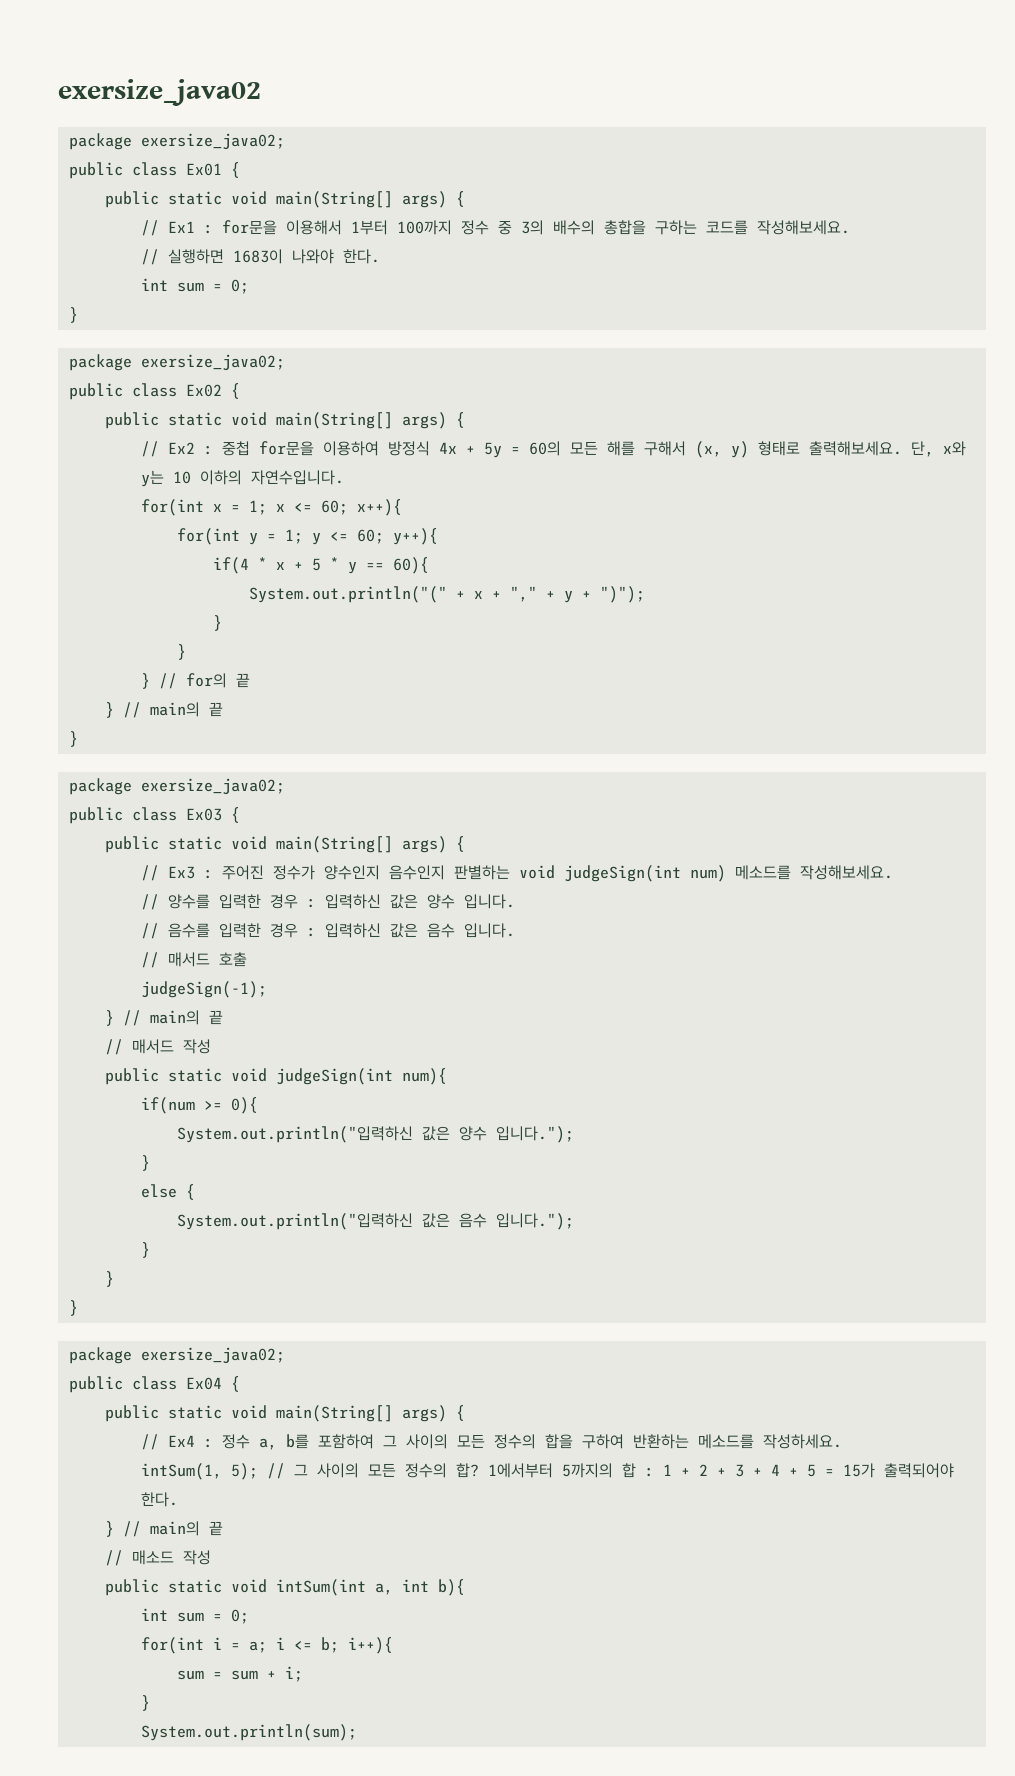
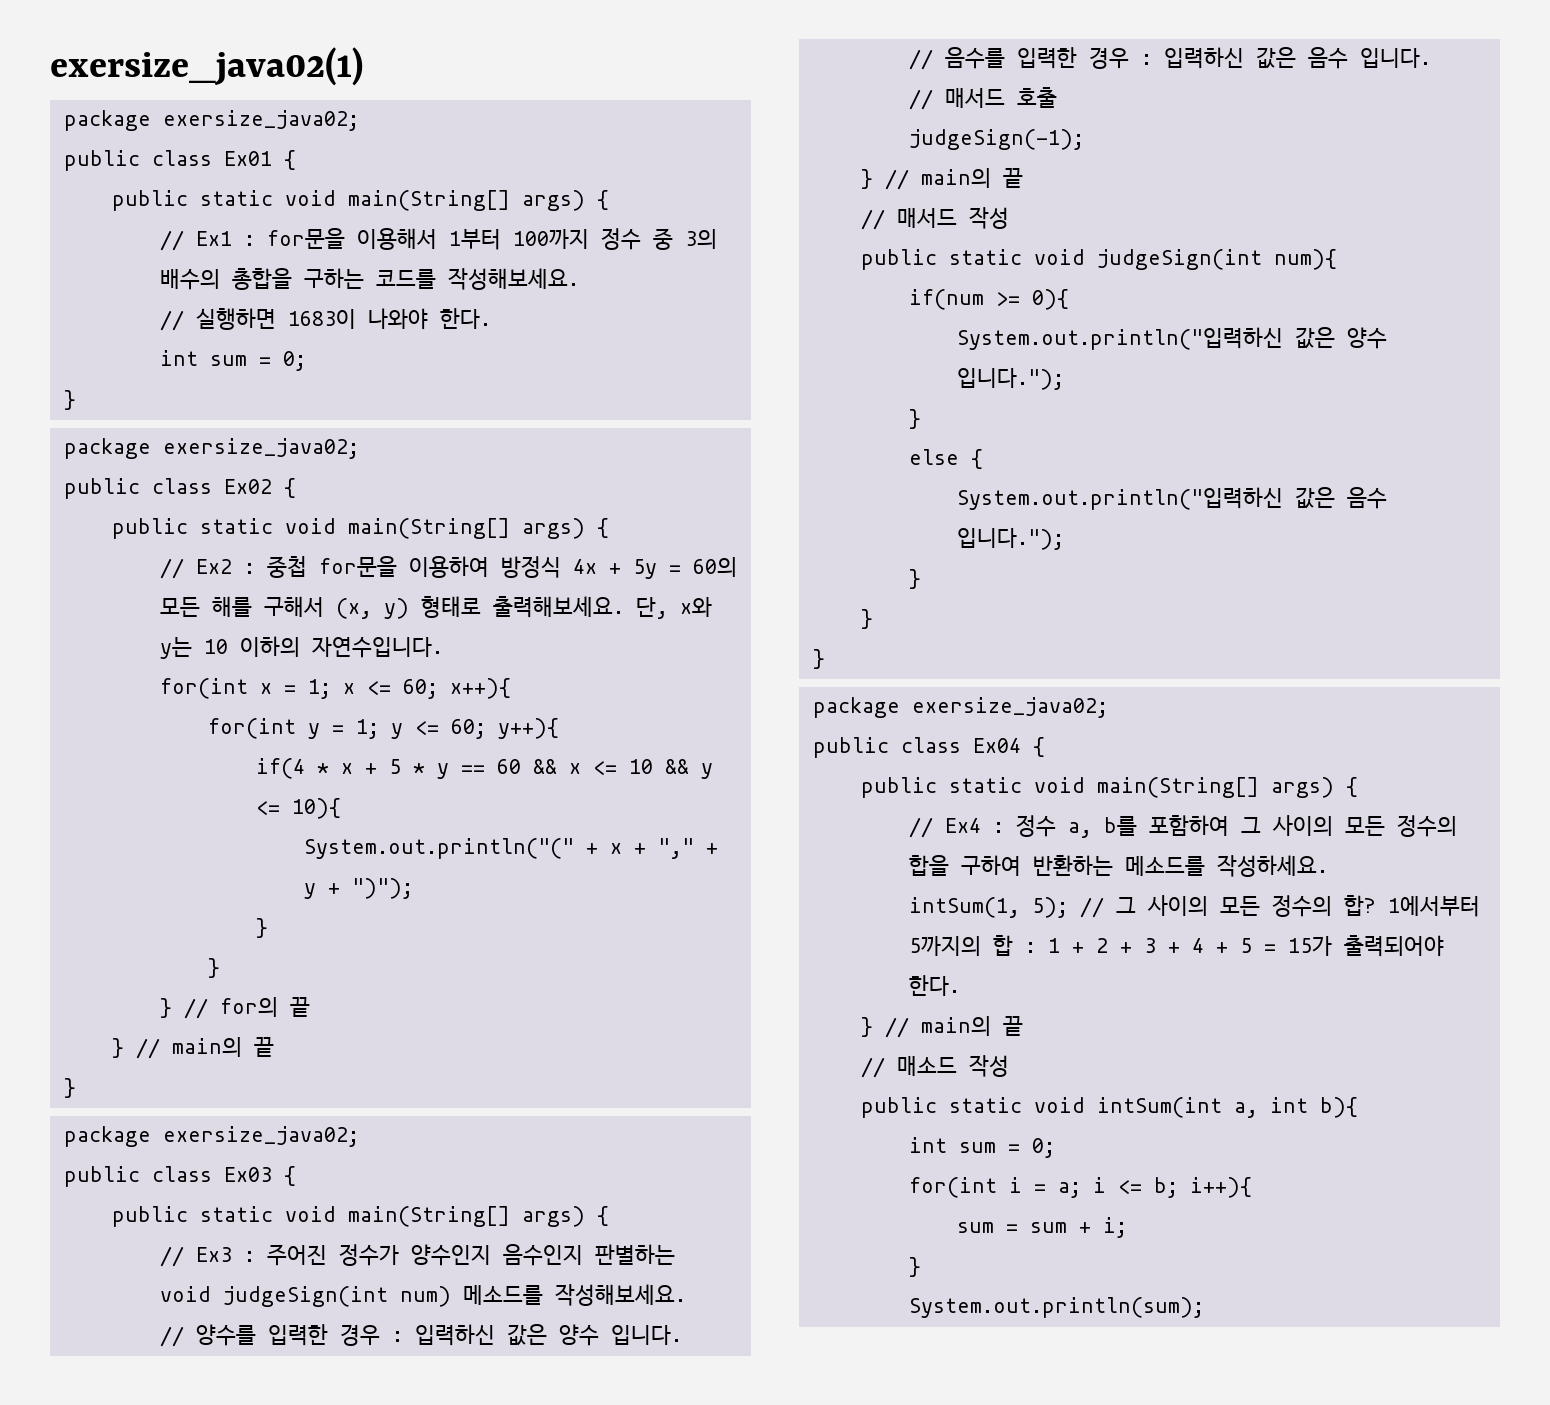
- exersize_java02
+ exersize_java02(1)
- if(4 * x + 5 * y == 60){
+ if(4 * x + 5 * y == 60 && x <= 10 && y <= 10){

